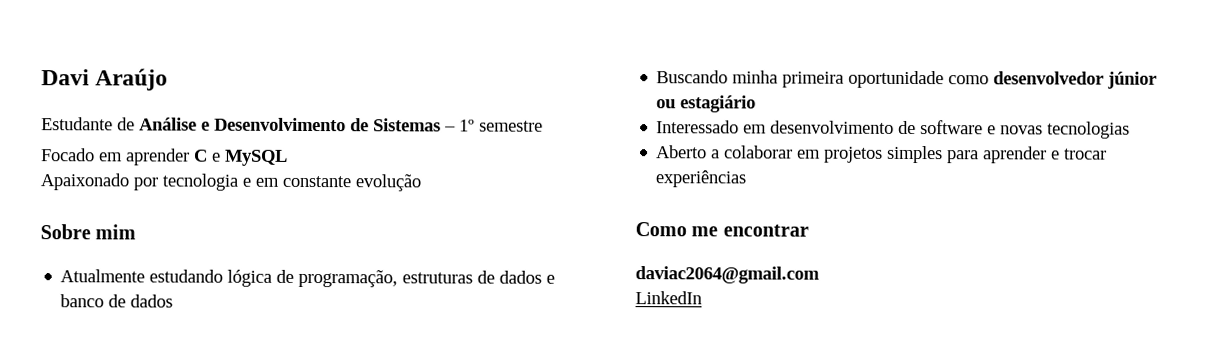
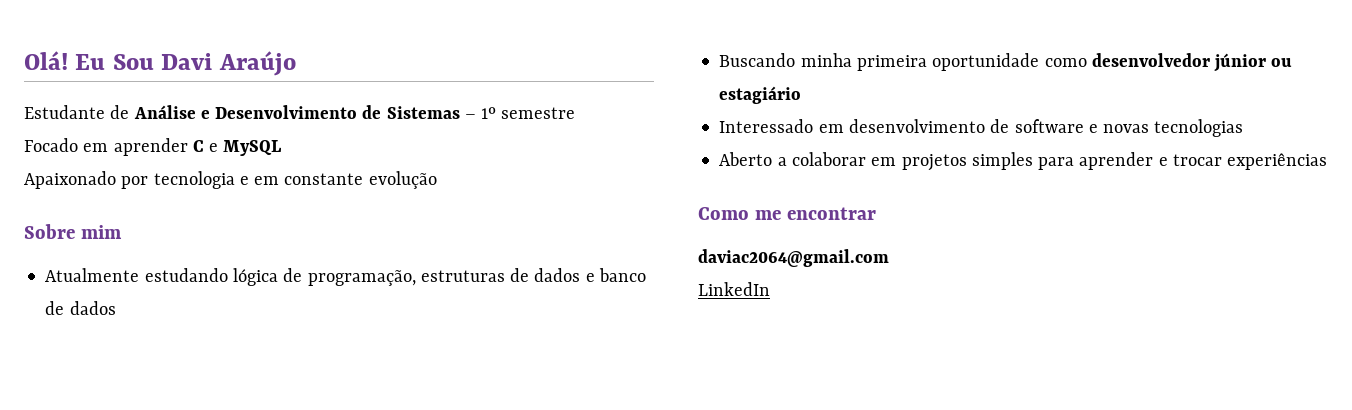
- Davi Araújo
+ Olá! Eu Sou Davi Araújo

